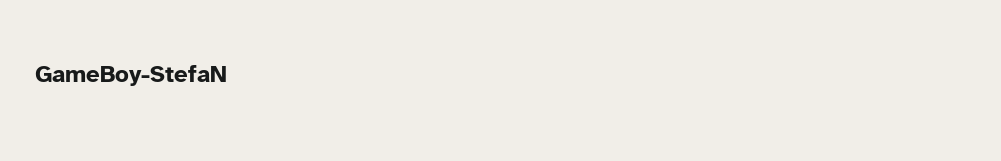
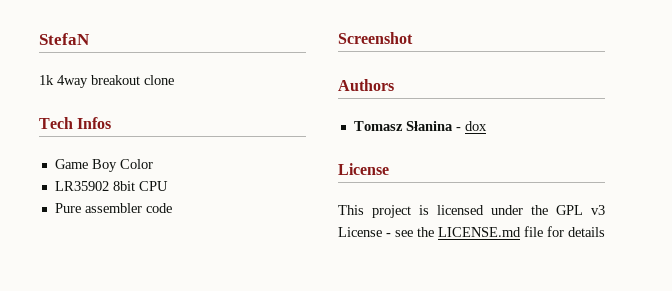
- GameBoy-StefaN
+ StefaN
+ 1k 4way breakout clone
+ Tech Infos
+ Game Boy Color
+ LR35902 8bit CPU
+ Pure assembler code
+ Screenshot
+ Authors
+ Tomasz Słanina - dox
+ License
+ This project is licensed under the GPL v3 License - see the LICENSE.md file for details

